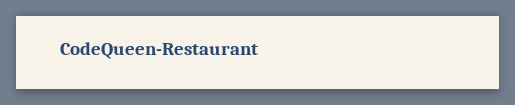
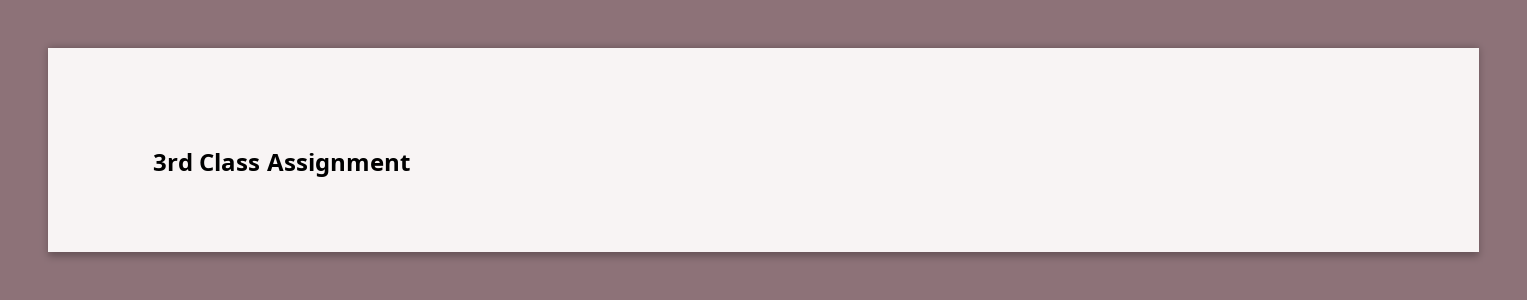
- CodeQueen-Restaurant
+ 3rd Class Assignment

